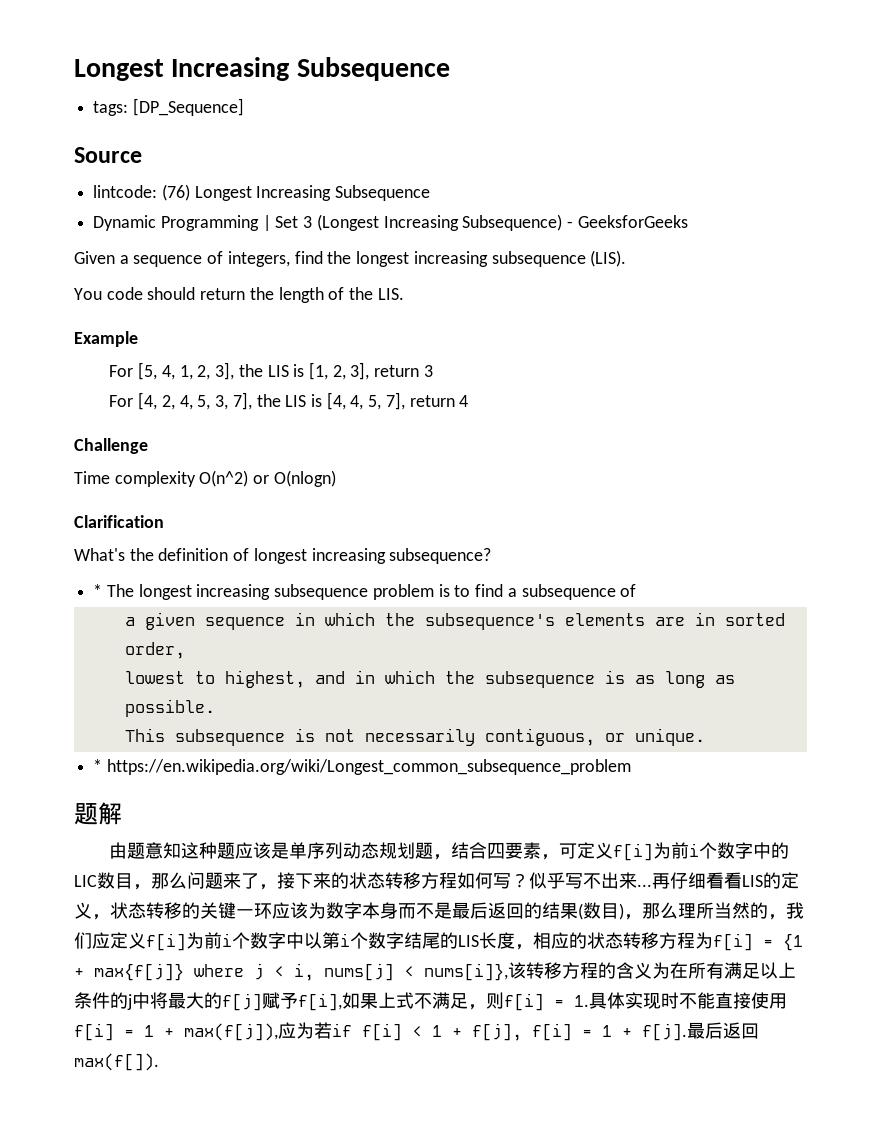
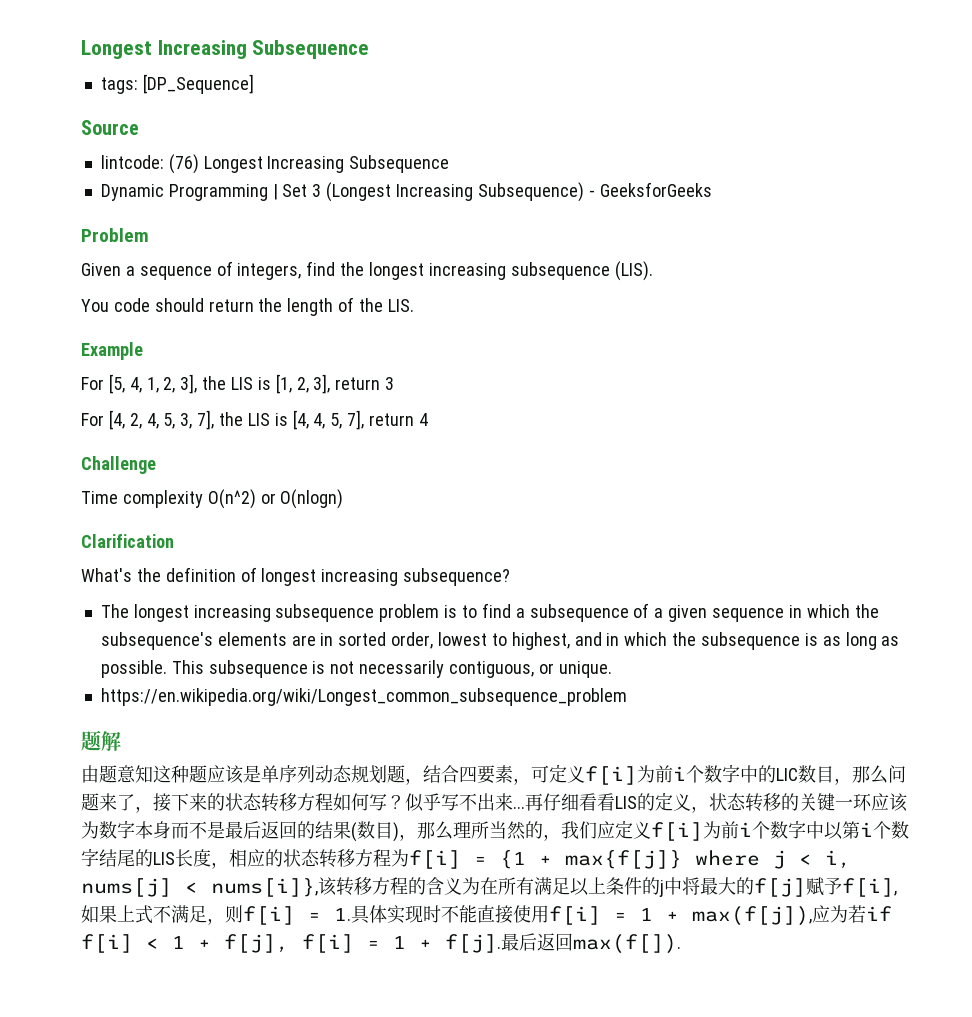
+ Problem
- * The longest increasing subsequence problem is to find a subsequence of
- a given sequence in which the subsequence's elements are in sorted order,
- lowest to highest, and in which the subsequence is as long as possible.
- This subsequence is not necessarily contiguous, or unique.
+ The longest increasing subsequence problem is to find a subsequence of a given sequence in which the subsequence's elements are in sorted order, lowest to highest, and in which the subsequence is as long as possible. This subsequence is not necessarily contiguous, or unique.
- * https://en.wikipedia.org/wiki/Longest_common_subsequence_problem
+ https://en.wikipedia.org/wiki/Longest_common_subsequence_problem

